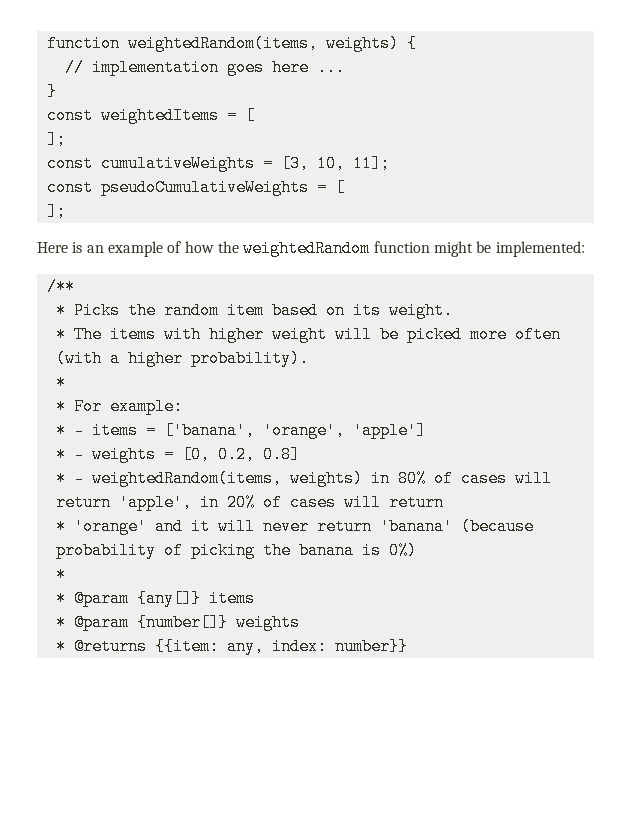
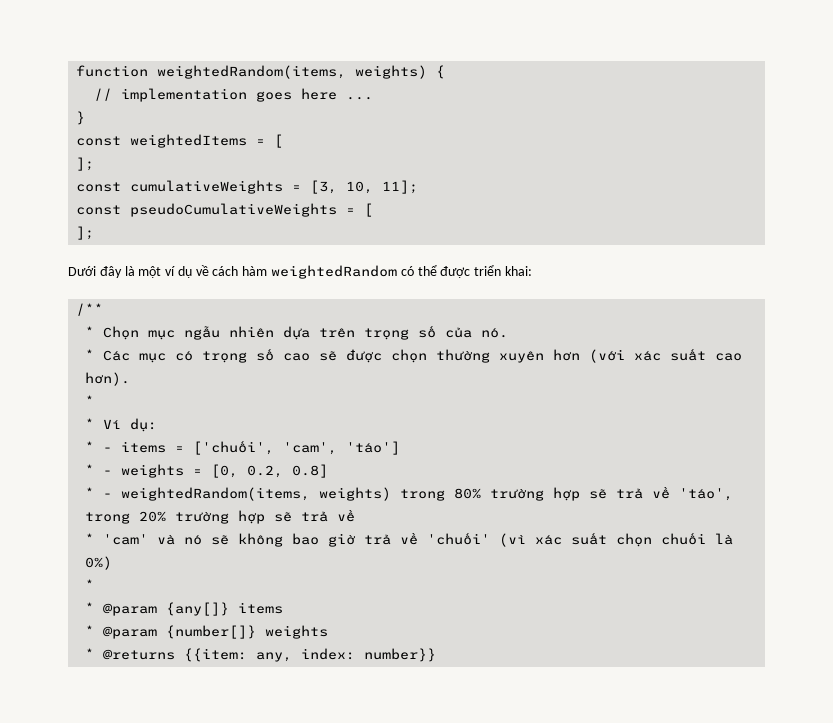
- Here is an example of how the weightedRandom function might be implemented:
+ Dưới đây là một ví dụ về cách hàm weightedRandom có thể được triển khai:
  /**
- * Picks the random item based on its weight.
- * The items with higher weight will be picked more often (with a higher probability).
+ * Chọn mục ngẫu nhiên dựa trên trọng số của nó.
+ * Các mục có trọng số cao sẽ được chọn thường xuyên hơn (với xác suất cao hơn).
  *
- * For example:
+ * Ví dụ:
- * - items = ['banana', 'orange', 'apple']
+ * - items = ['chuối', 'cam', 'táo']
- * - weightedRandom(items, weights) in 80% of cases will return 'apple', in 20% of cases will return
- * 'orange' and it will never return 'banana' (because probability of picking the banana is 0%)
+ * - weightedRandom(items, weights) trong 80% trường hợp sẽ trả về 'táo', trong 20% trường hợp sẽ trả về
+ * 'cam' và nó sẽ không bao giờ trả về 'chuối' (vì xác suất chọn chuối là 0%)

